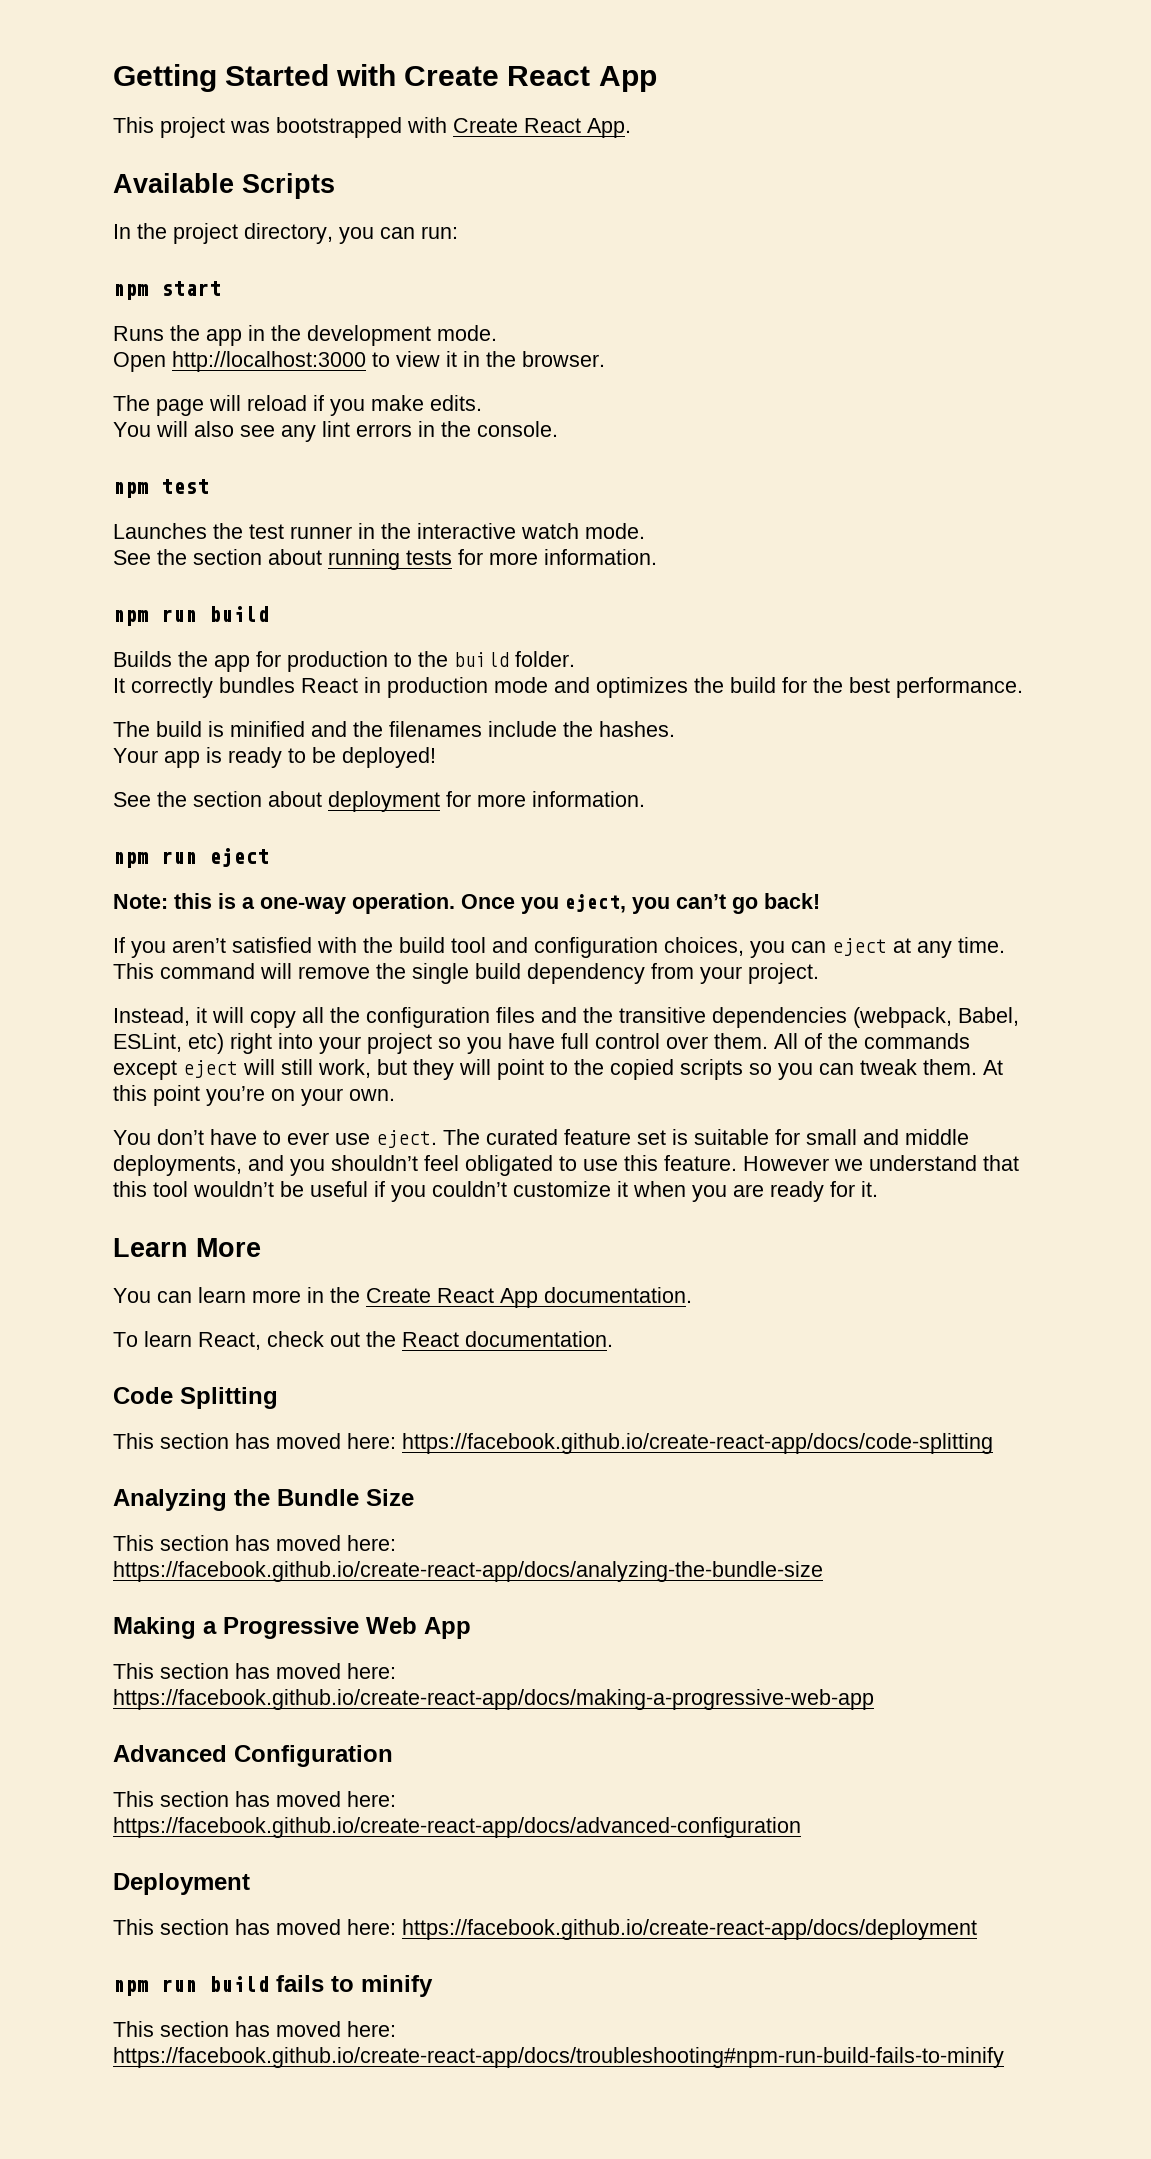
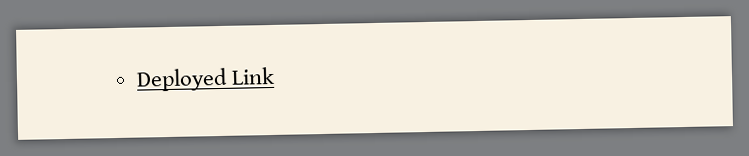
- Getting Started with Create React App
- This project was bootstrapped with Create React App.
- Available Scripts
- In the project directory, you can run:
- npm start
- Runs the app in the development mode.
- Open http://localhost:3000 to view it in the browser.
- The page will reload if you make edits.
- You will also see any lint errors in the console.
- npm test
- Launches the test runner in the interactive watch mode.
- See the section about running tests for more information.
- npm run build
- Builds the app for production to the build folder.
- It correctly bundles React in production mode and optimizes the build for the best performance.
- The build is minified and the filenames include the hashes.
- Your app is ready to be deployed!
- See the section about deployment for more information.
- npm run eject
- Note: this is a one-way operation. Once you eject, you can’t go back!
- If you aren’t satisfied with the build tool and configuration choices, you can eject at any time. This command will remove the single build dependency from your project.
- Instead, it will copy all the configuration files and the transitive dependencies (webpack, Babel, ESLint, etc) right into your project so you have full control over them. All of the commands except eject will still work, but they will point to the copied scripts so you can tweak them. At this point you’re on your own.
- You don’t have to ever use eject. The curated feature set is suitable for small and middle deployments, and you shouldn’t feel obligated to use this feature. However we understand that this tool wouldn’t be useful if you couldn’t customize it when you are ready for it.
- Learn More
- You can learn more in the Create React App documentation.
- To learn React, check out the React documentation.
- Code Splitting
- This section has moved here: https://facebook.github.io/create-react-app/docs/code-splitting
- Analyzing the Bundle Size
- This section has moved here: https://facebook.github.io/create-react-app/docs/analyzing-the-bundle-size
- Making a Progressive Web App
- This section has moved here: https://facebook.github.io/create-react-app/docs/making-a-progressive-web-app
- Advanced Configuration
- This section has moved here: https://facebook.github.io/create-react-app/docs/advanced-configuration
- Deployment
- This section has moved here: https://facebook.github.io/create-react-app/docs/deployment
- npm run build fails to minify
- This section has moved here: https://facebook.github.io/create-react-app/docs/troubleshooting#npm-run-build-fails-to-minify
+ Deployed Link

